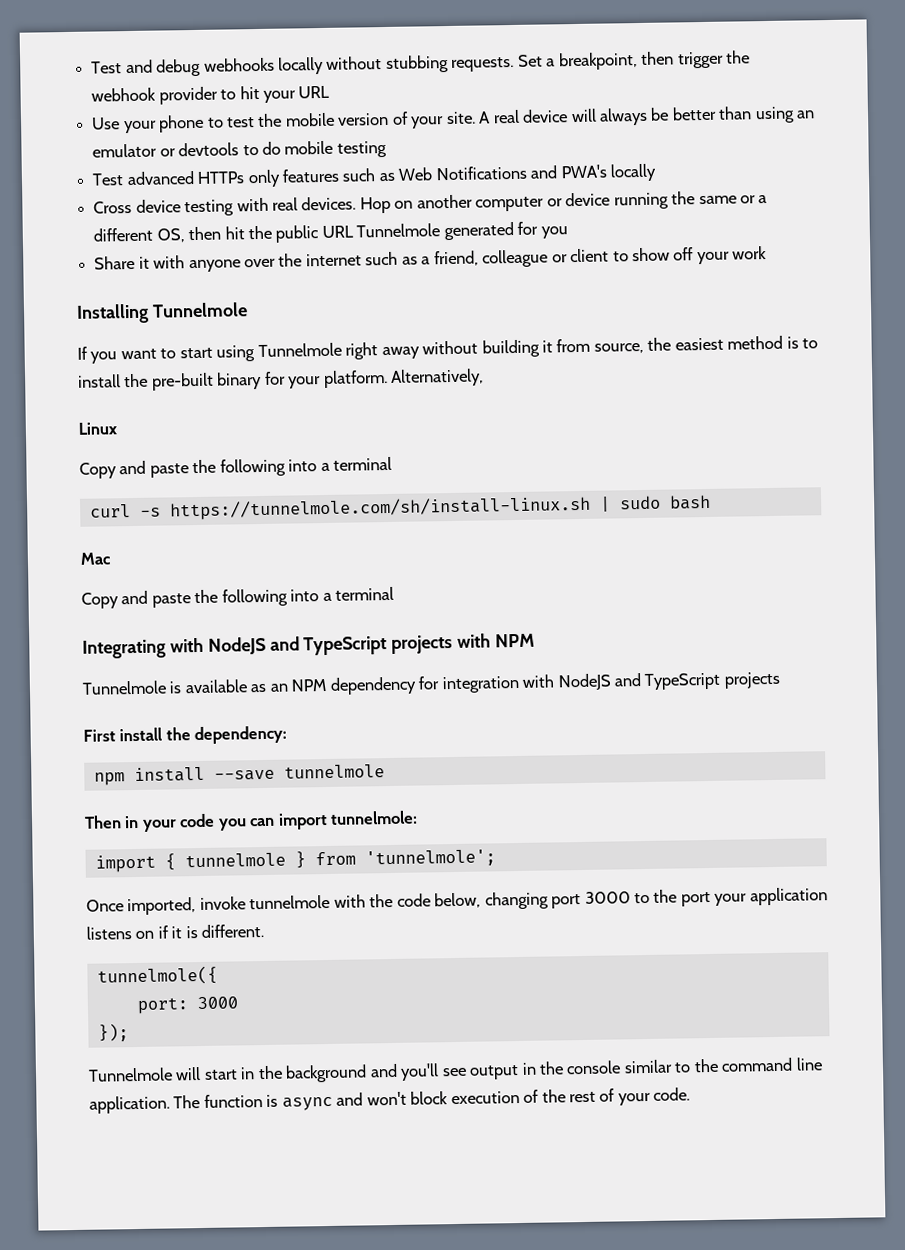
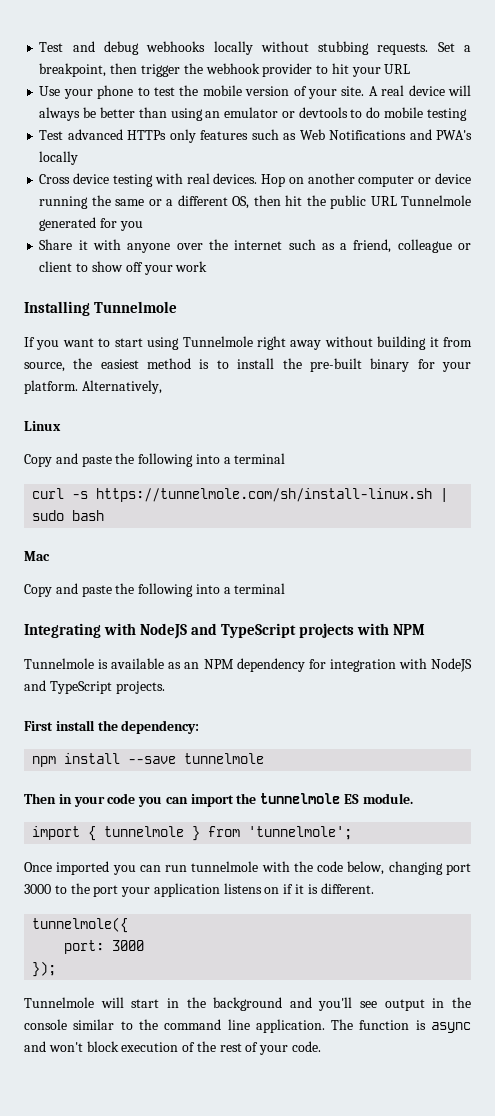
- Tunnelmole is available as an NPM dependency for integration with NodeJS and TypeScript projects
+ Tunnelmole is available as an NPM dependency for integration with NodeJS and TypeScript projects.
- Then in your code you can import tunnelmole:
+ Then in your code you can import the tunnelmole ES module.
- Once imported, invoke tunnelmole with the code below, changing port 3000 to the port your application listens on if it is different.
+ Once imported you can run tunnelmole with the code below, changing port 3000 to the port your application listens on if it is different.

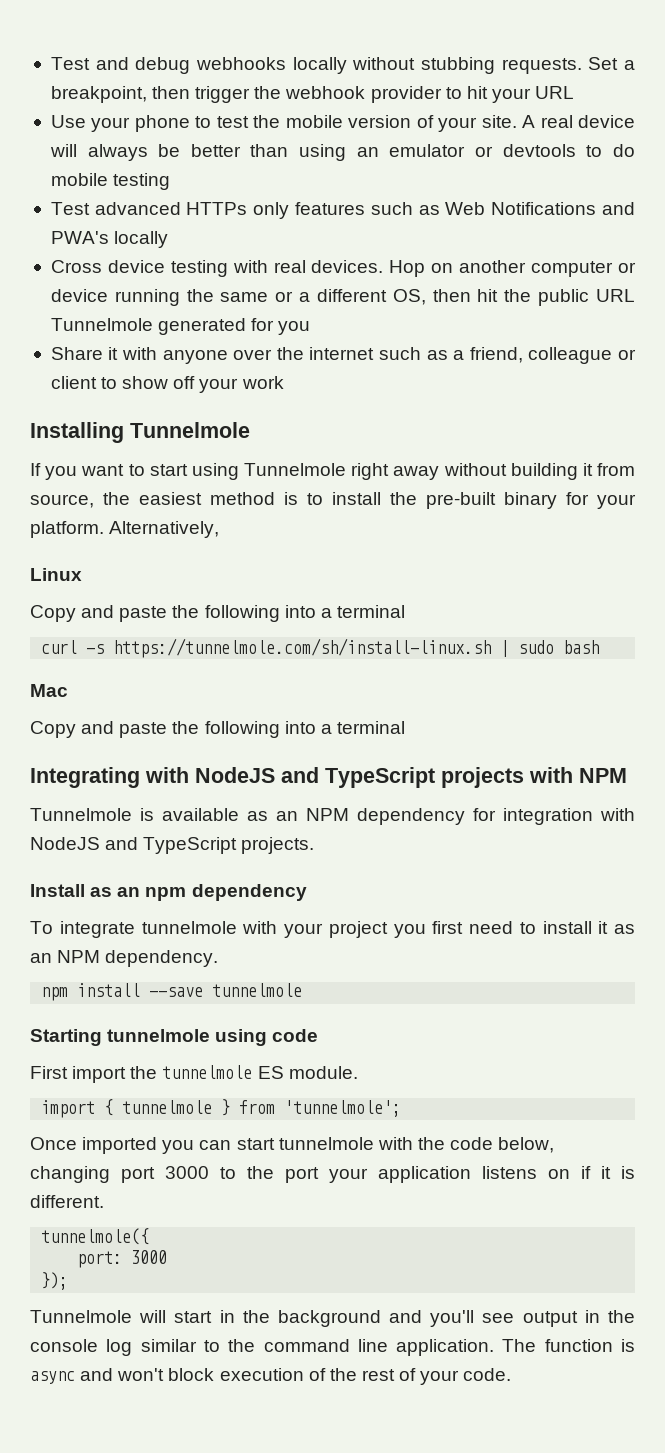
- First install the dependency:
+ Install as an npm dependency
+ To integrate tunnelmole with your project you first need to install it as an NPM dependency.
- Then in your code you can import the tunnelmole ES module.
+ Starting tunnelmole using code
+ First import the tunnelmole ES module.
- Once imported you can run tunnelmole with the code below, changing port 3000 to the port your application listens on if it is different.
+ Once imported you can start tunnelmole with the code below, changing port 3000 to the port your application listens on if it is different.
- Tunnelmole will start in the background and you'll see output in the console similar to the command line application.
+ Tunnelmole will start in the background and you'll see output in the console log similar to the command line application.

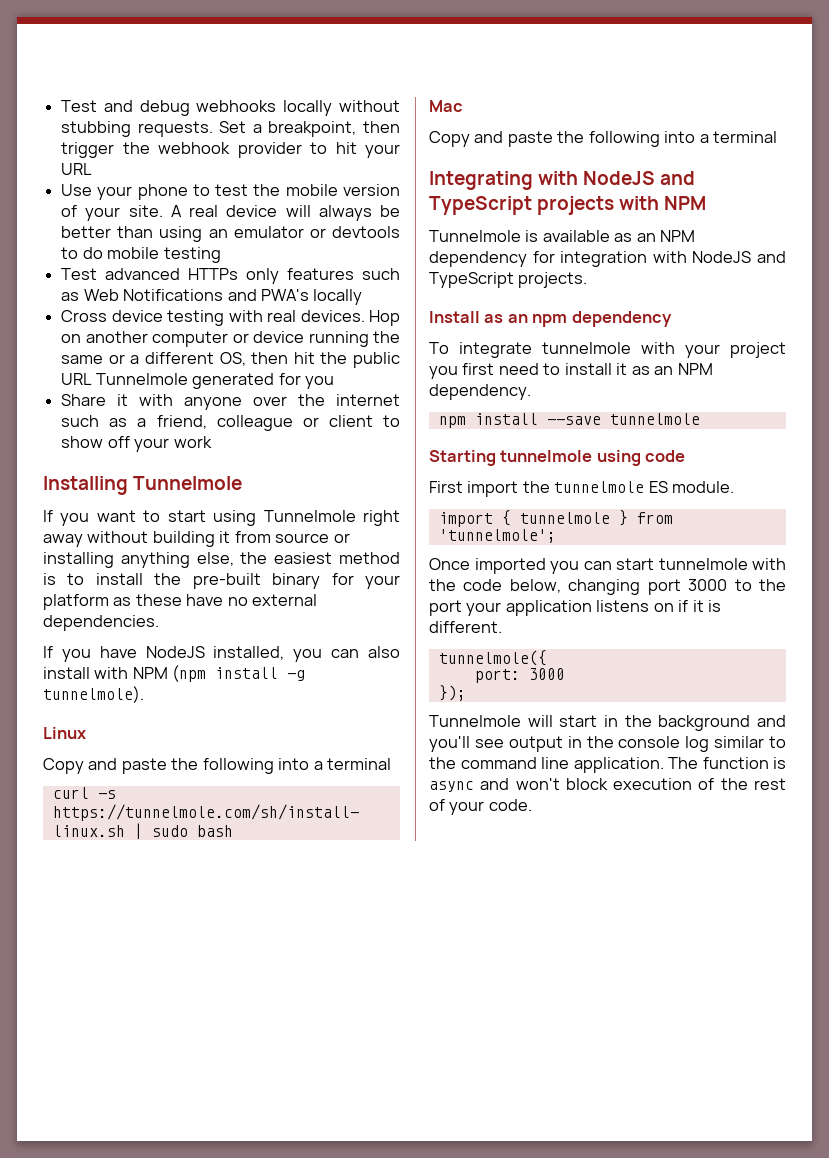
- If you want to start using Tunnelmole right away without building it from source, the easiest method is to install the pre-built binary for your platform. Alternatively,
+ If you want to start using Tunnelmole right away without building it from source or installing anything else, the easiest method is to install the pre-built binary for your platform as these have no external dependencies.
+ If you have NodeJS installed, you can also install with NPM (npm install -g tunnelmole).

